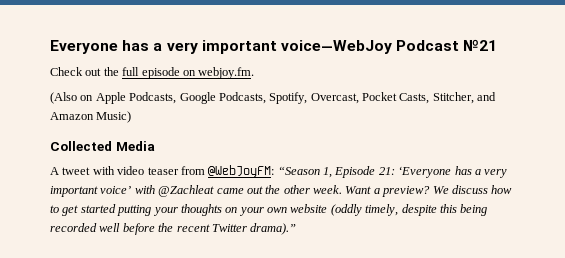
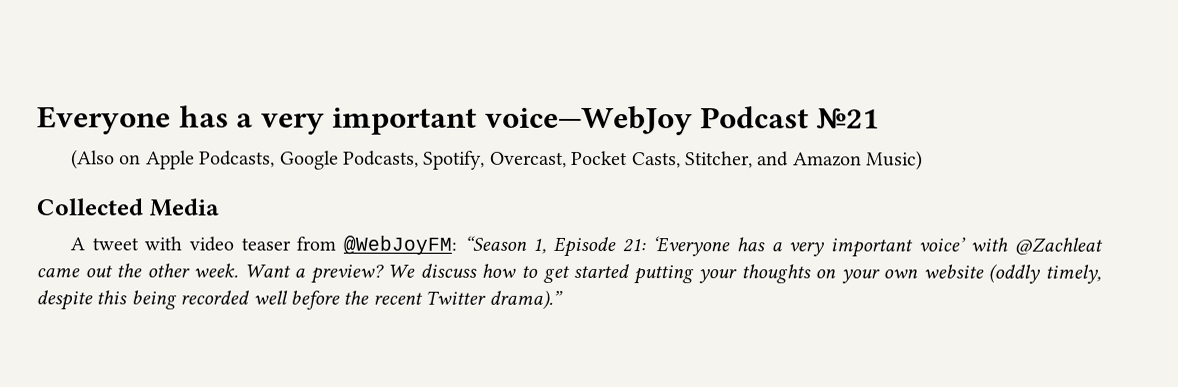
- Check out the full episode on webjoy.fm.

